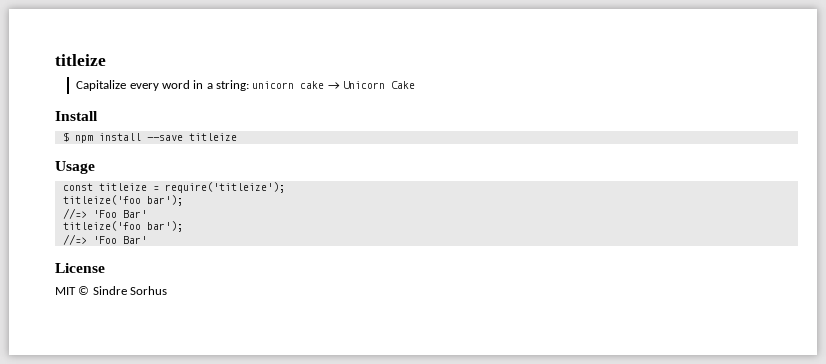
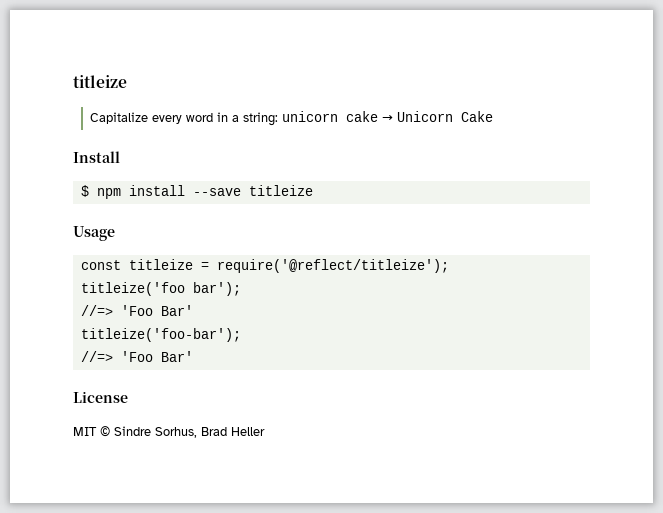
- const titleize = require('titleize');
+ const titleize = require('@reflect/titleize');
  titleize('foo bar');
  //=> 'Foo Bar'
- titleize('foo bar');
+ titleize('foo-bar');
- MIT © Sindre Sorhus
+ MIT © Sindre Sorhus, Brad Heller

